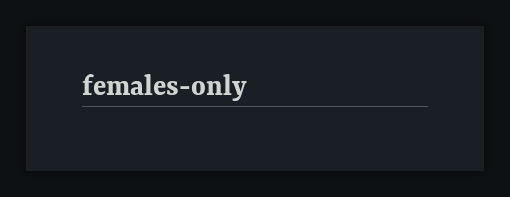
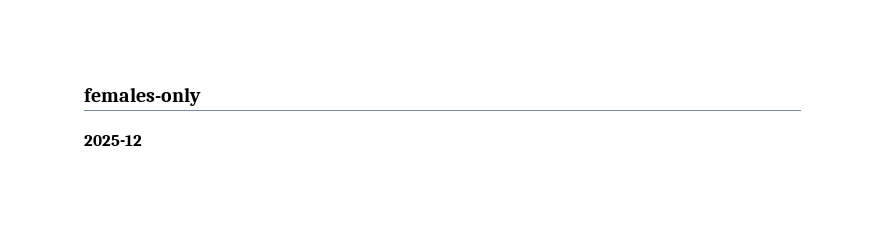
+ 2025-12

